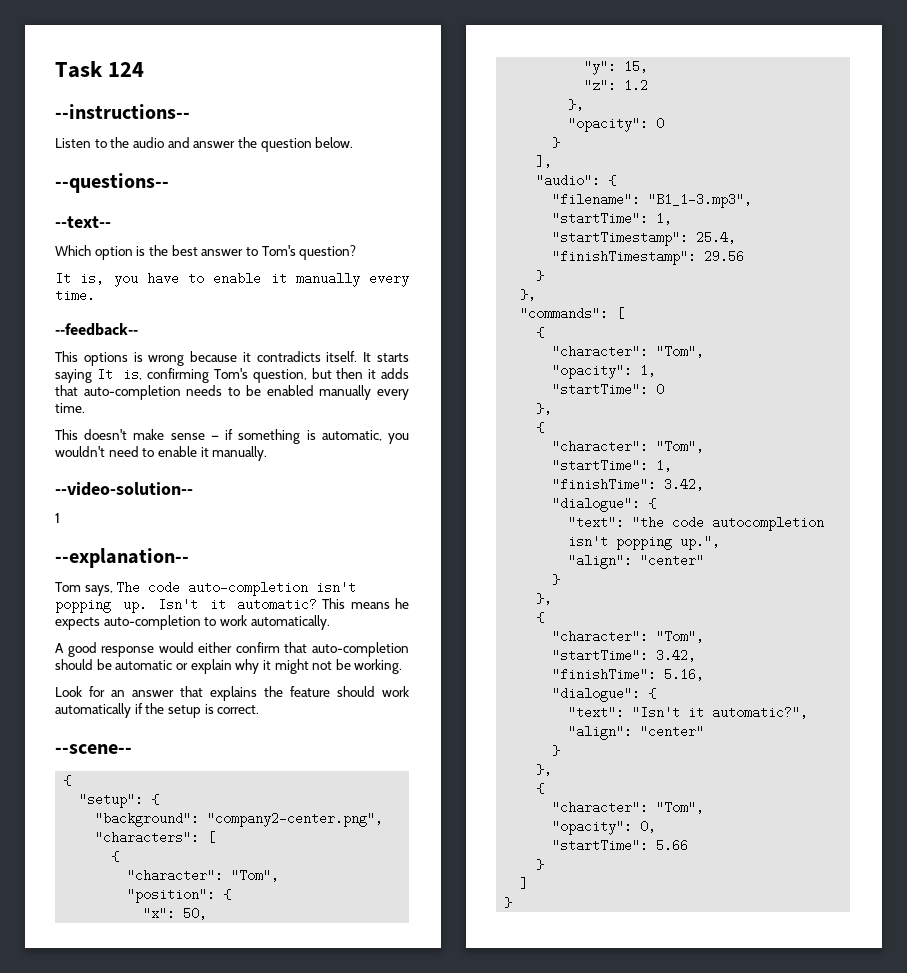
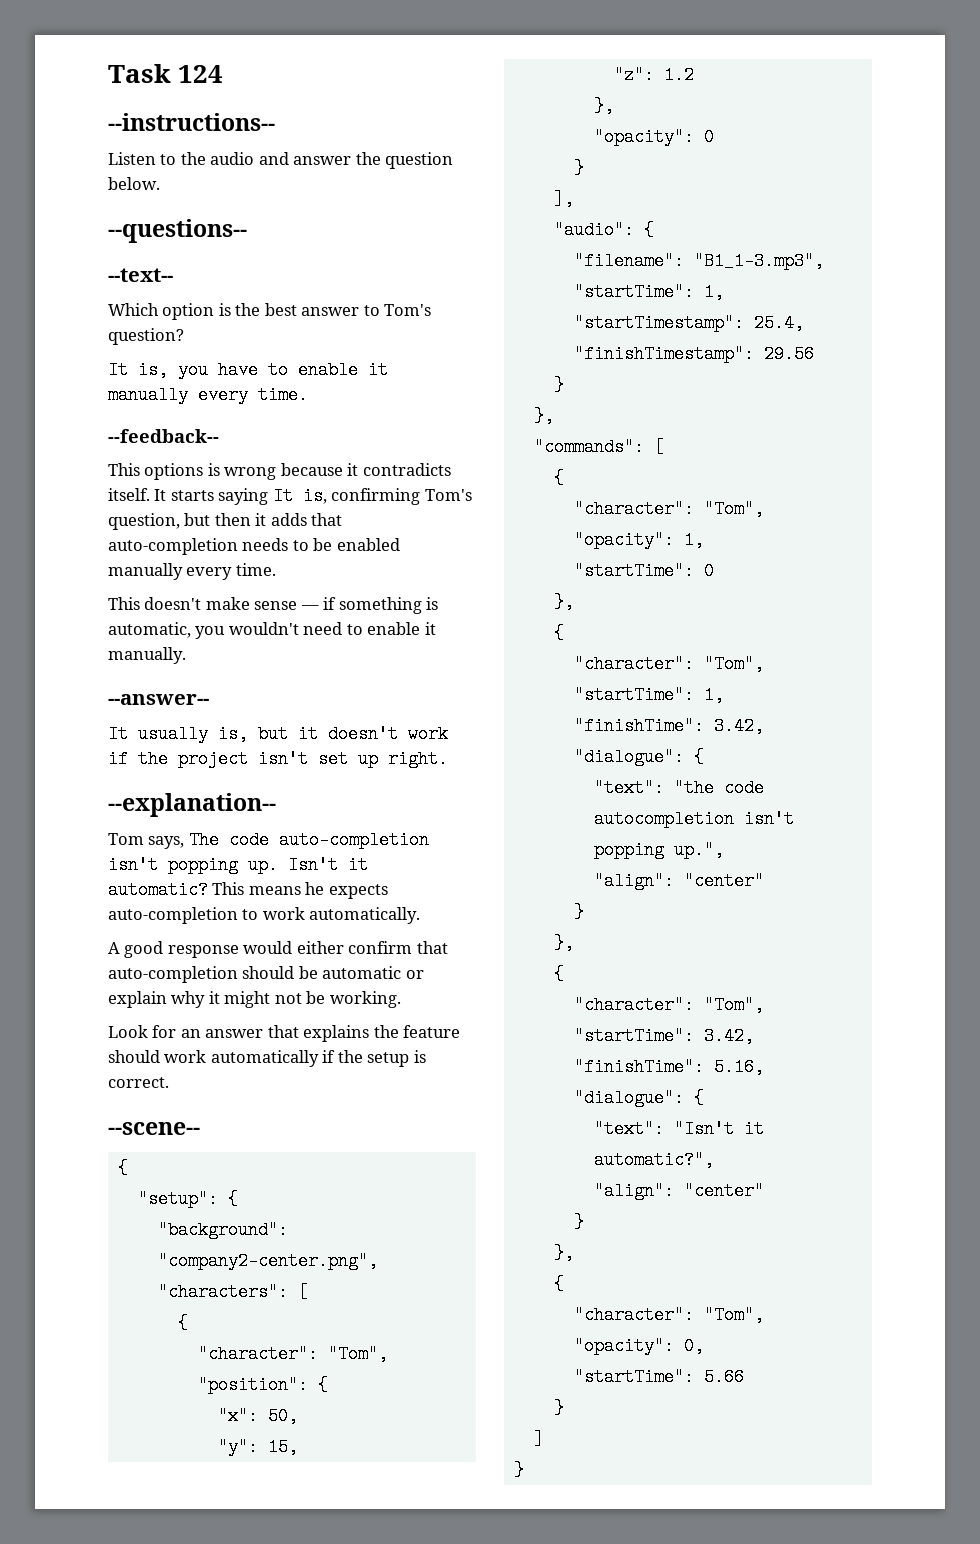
- --video-solution--
- 1
+ --answer--
+ It usually is, but it doesn't work if the project isn't set up right.

